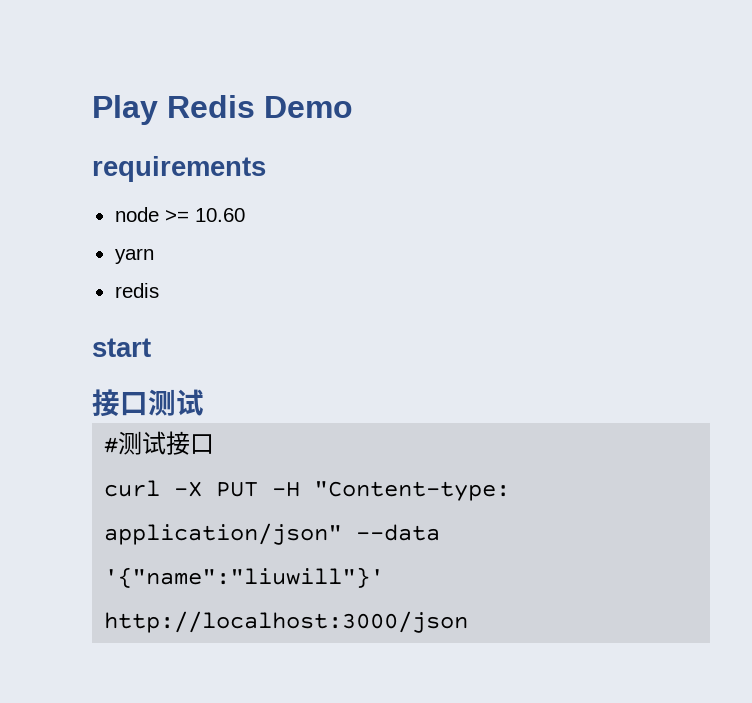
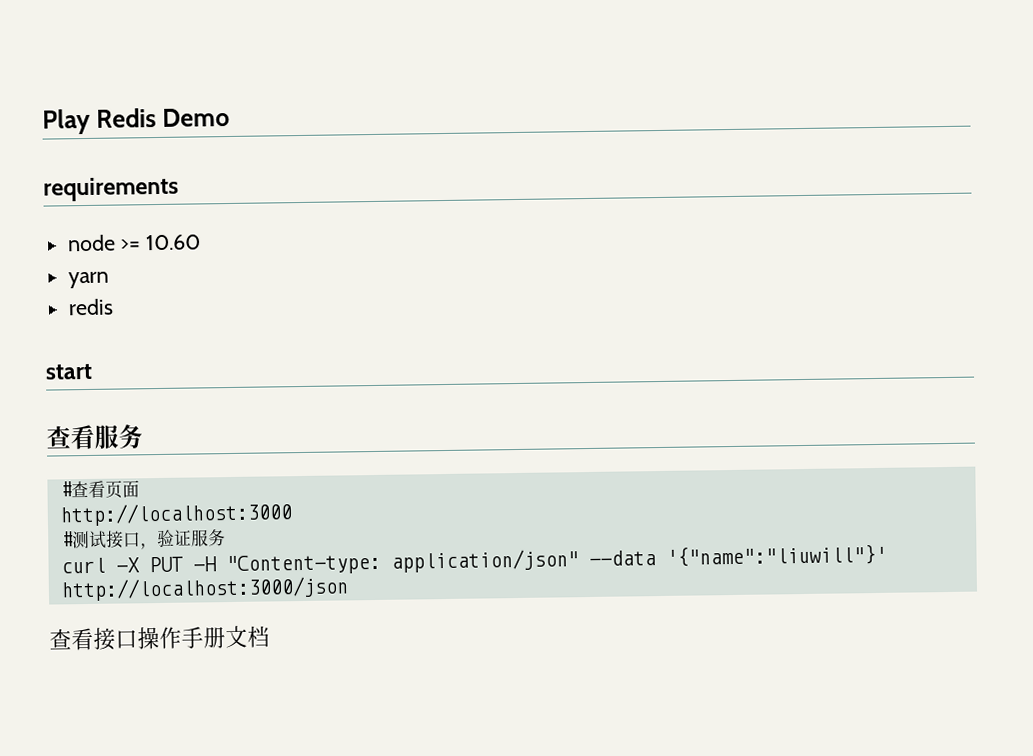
- 接口测试
+ 查看服务
+ #查看页面
+ http://localhost:3000
- #测试接口
+ #测试接口，验证服务
+ 查看接口操作手册文档

